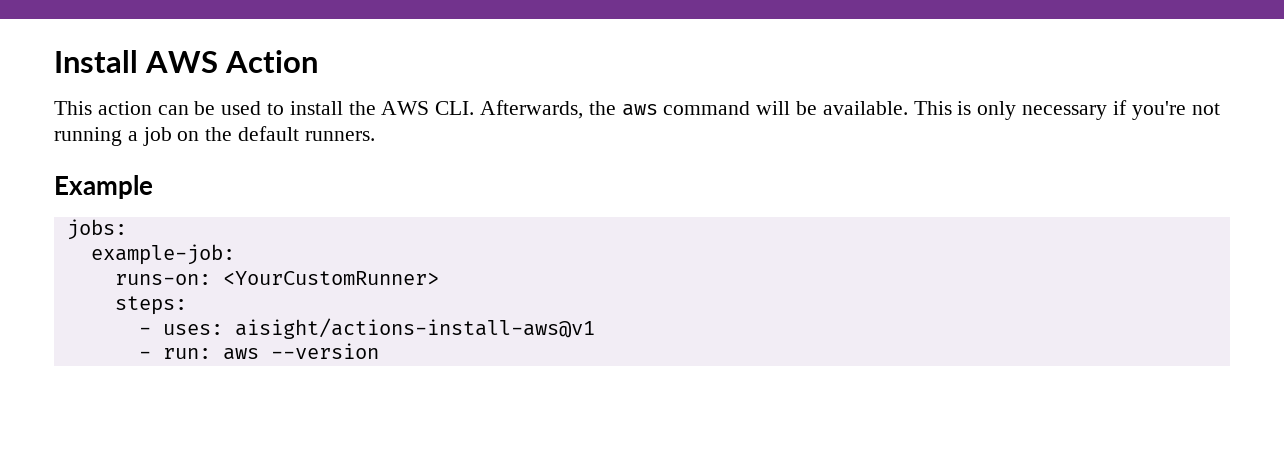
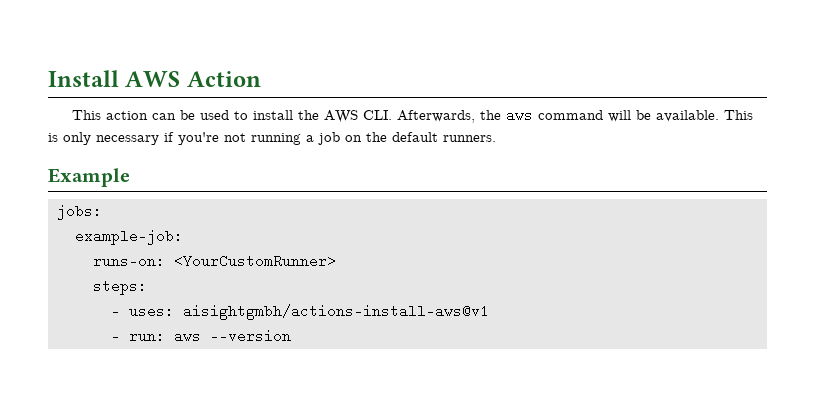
- - uses: aisight/actions-install-aws@v1
+ - uses: aisightgmbh/actions-install-aws@v1

